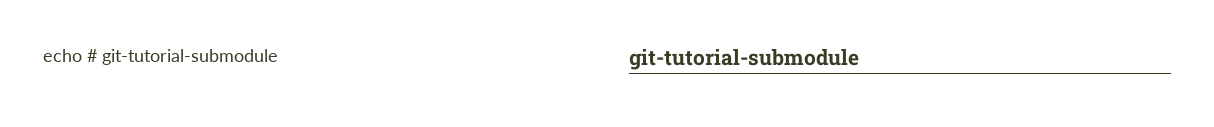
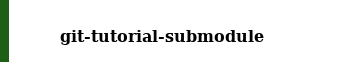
- echo # git-tutorial-submodule

